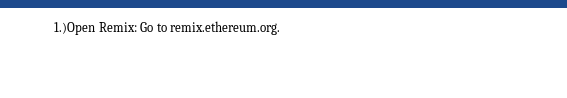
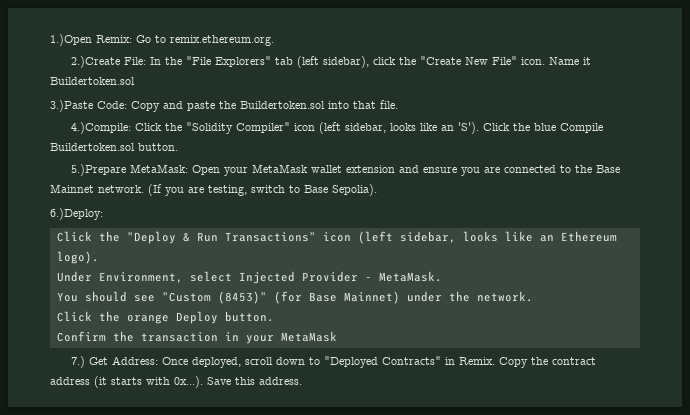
+ 2.)Create File: In the "File Explorers" tab (left sidebar), click the "Create New File" icon. Name it Buildertoken.sol
+ 3.)Paste Code: Copy and paste the Buildertoken.sol into that file.
+ 4.)Compile: Click the "Solidity Compiler" icon (left sidebar, looks like an 'S'). Click the blue Compile Buildertoken.sol button.
+ 5.)Prepare MetaMask: Open your MetaMask wallet extension and ensure you are connected to the Base Mainnet network. (If you are testing, switch to Base Sepolia).
+ 6.)Deploy:
+ Click the "Deploy & Run Transactions" icon (left sidebar, looks like an Ethereum logo).
+ Under Environment, select Injected Provider - MetaMask.
+ You should see "Custom (8453)" (for Base Mainnet) under the network.
+ Click the orange Deploy button.
+ Confirm the transaction in your MetaMask
+ 7.) Get Address: Once deployed, scroll down to "Deployed Contracts" in Remix. Copy the contract address (it starts with 0x...). Save this address.

